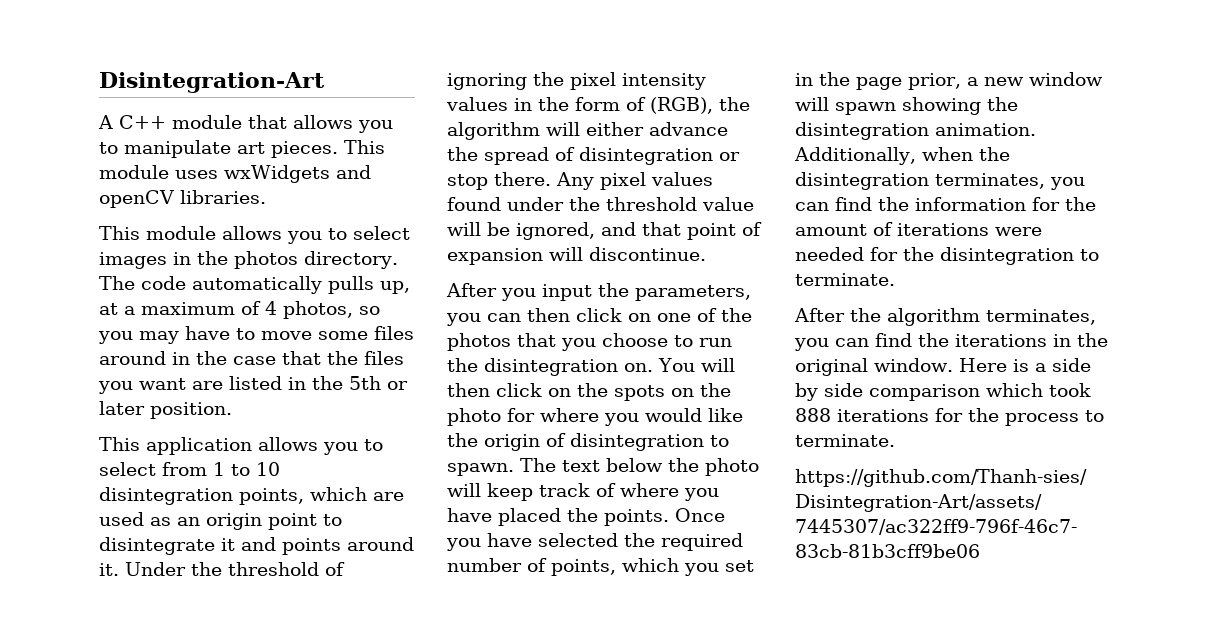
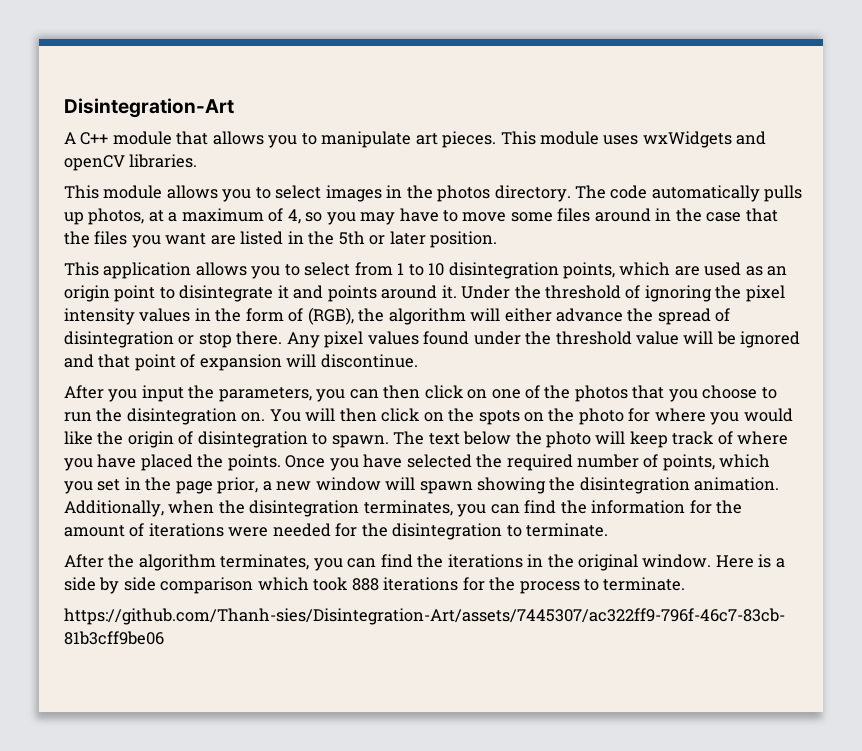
- The code automatically pulls up, at a maximum of 4 photos, so you may have to move some files around in the case that the files you want are listed in the 5th or later position.
+ The code automatically pulls up photos, at a maximum of 4, so you may have to move some files around in the case that the files you want are listed in the 5th or later position.
- Any pixel values found under the threshold value will be ignored, and that point of expansion will discontinue.
+ Any pixel values found under the threshold value will be ignored and that point of expansion will discontinue.

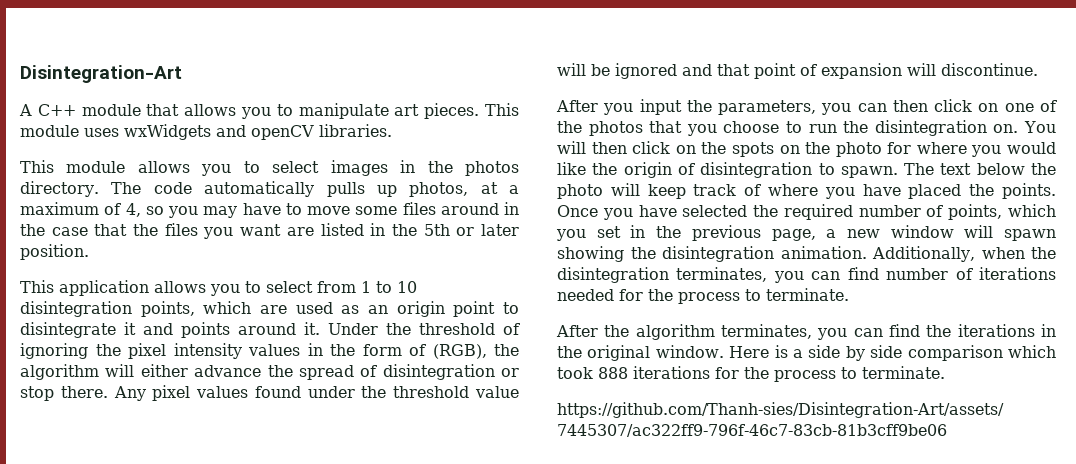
- Once you have selected the required number of points, which you set in the page prior, a new window will spawn showing the disintegration animation.
+ Once you have selected the required number of points, which you set in the previous page, a new window will spawn showing the disintegration animation.
- Additionally, when the disintegration terminates, you can find the information for the amount of iterations were needed for the disintegration to terminate.
+ Additionally, when the disintegration terminates, you can find number of iterations needed for the process to terminate.

